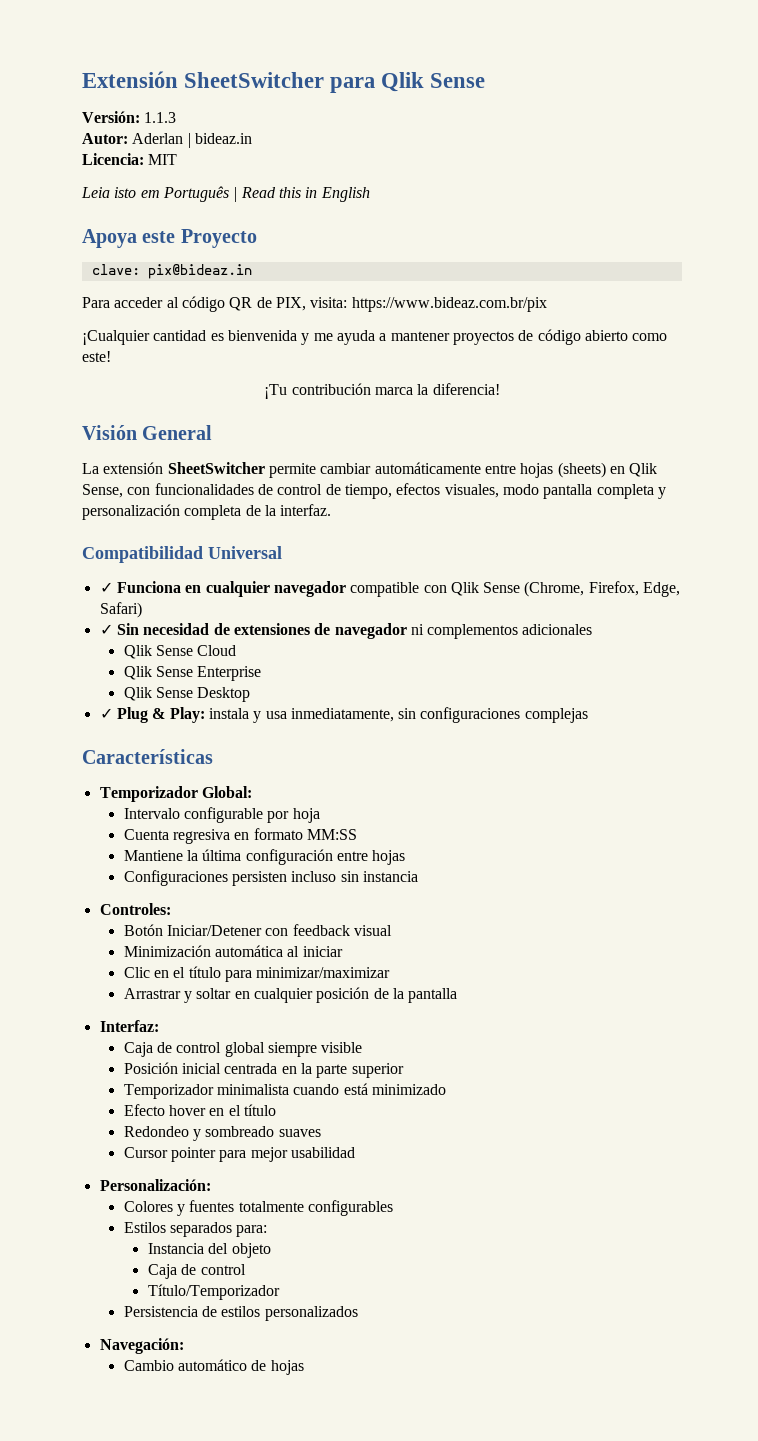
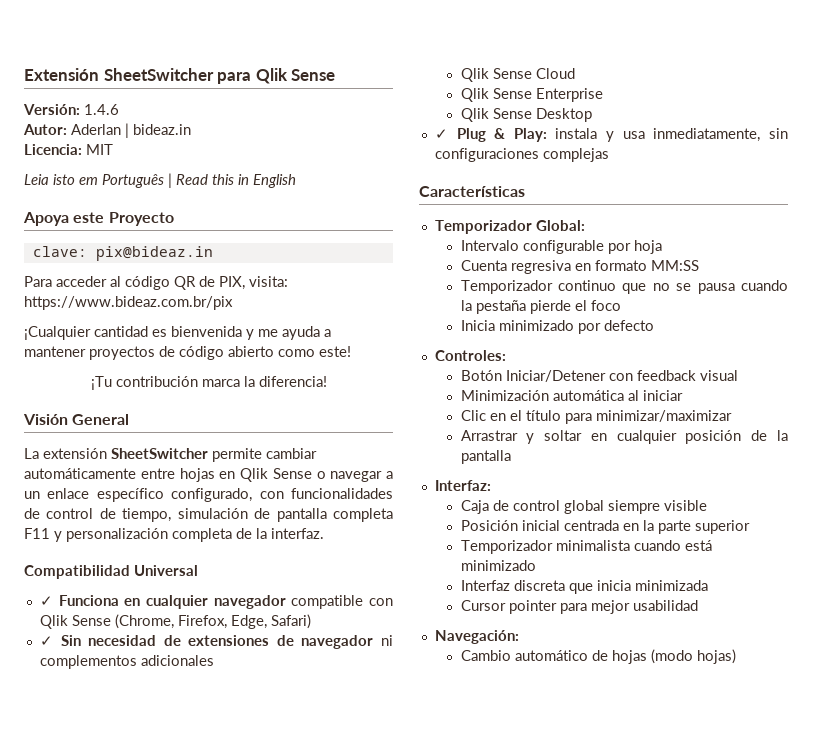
- Versión: 1.1.3
+ Versión: 1.4.6
- La extensión SheetSwitcher permite cambiar automáticamente entre hojas (sheets) en Qlik Sense, con funcionalidades de control de tiempo, efectos visuales, modo pantalla completa y personalización completa de la interfaz.
+ La extensión SheetSwitcher permite cambiar automáticamente entre hojas en Qlik Sense o navegar a un enlace específico configurado, con funcionalidades de control de tiempo, simulación de pantalla completa F11 y personalización completa de la interfaz.
- Mantiene la última configuración entre hojas
- Configuraciones persisten incluso sin instancia
+ Temporizador continuo que no se pausa cuando la pestaña pierde el foco
+ Inicia minimizado por defecto
- Efecto hover en el título
- Redondeo y sombreado suaves
+ Interfaz discreta que inicia minimizada
- Personalización:
- Colores y fuentes totalmente configurables
- Estilos separados para:
- Instancia del objeto
- Caja de control
- Título/Temporizador
- Persistencia de estilos personalizados
- Cambio automático de hojas
+ Cambio automático de hojas (modo hojas)

